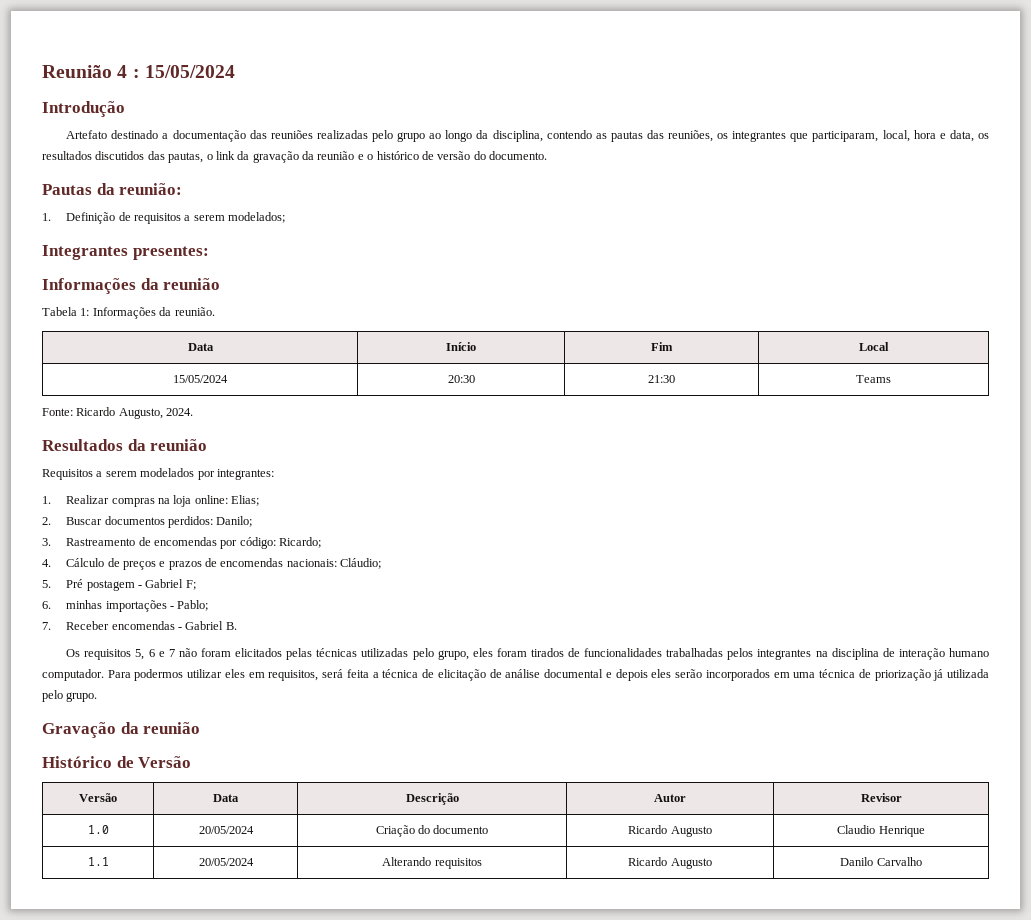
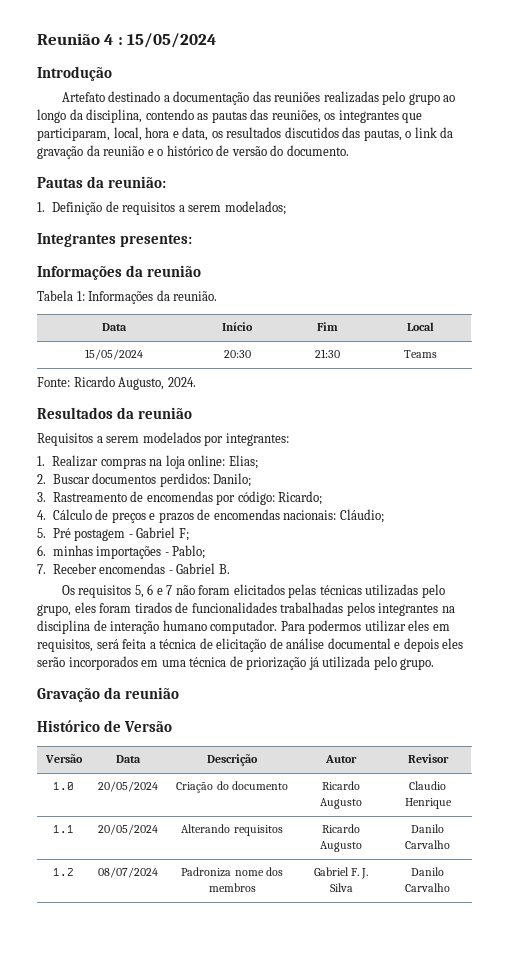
+ 1.2 | 08/07/2024 | Padroniza nome dos membros | Gabriel F. J. Silva | Danilo Carvalho

